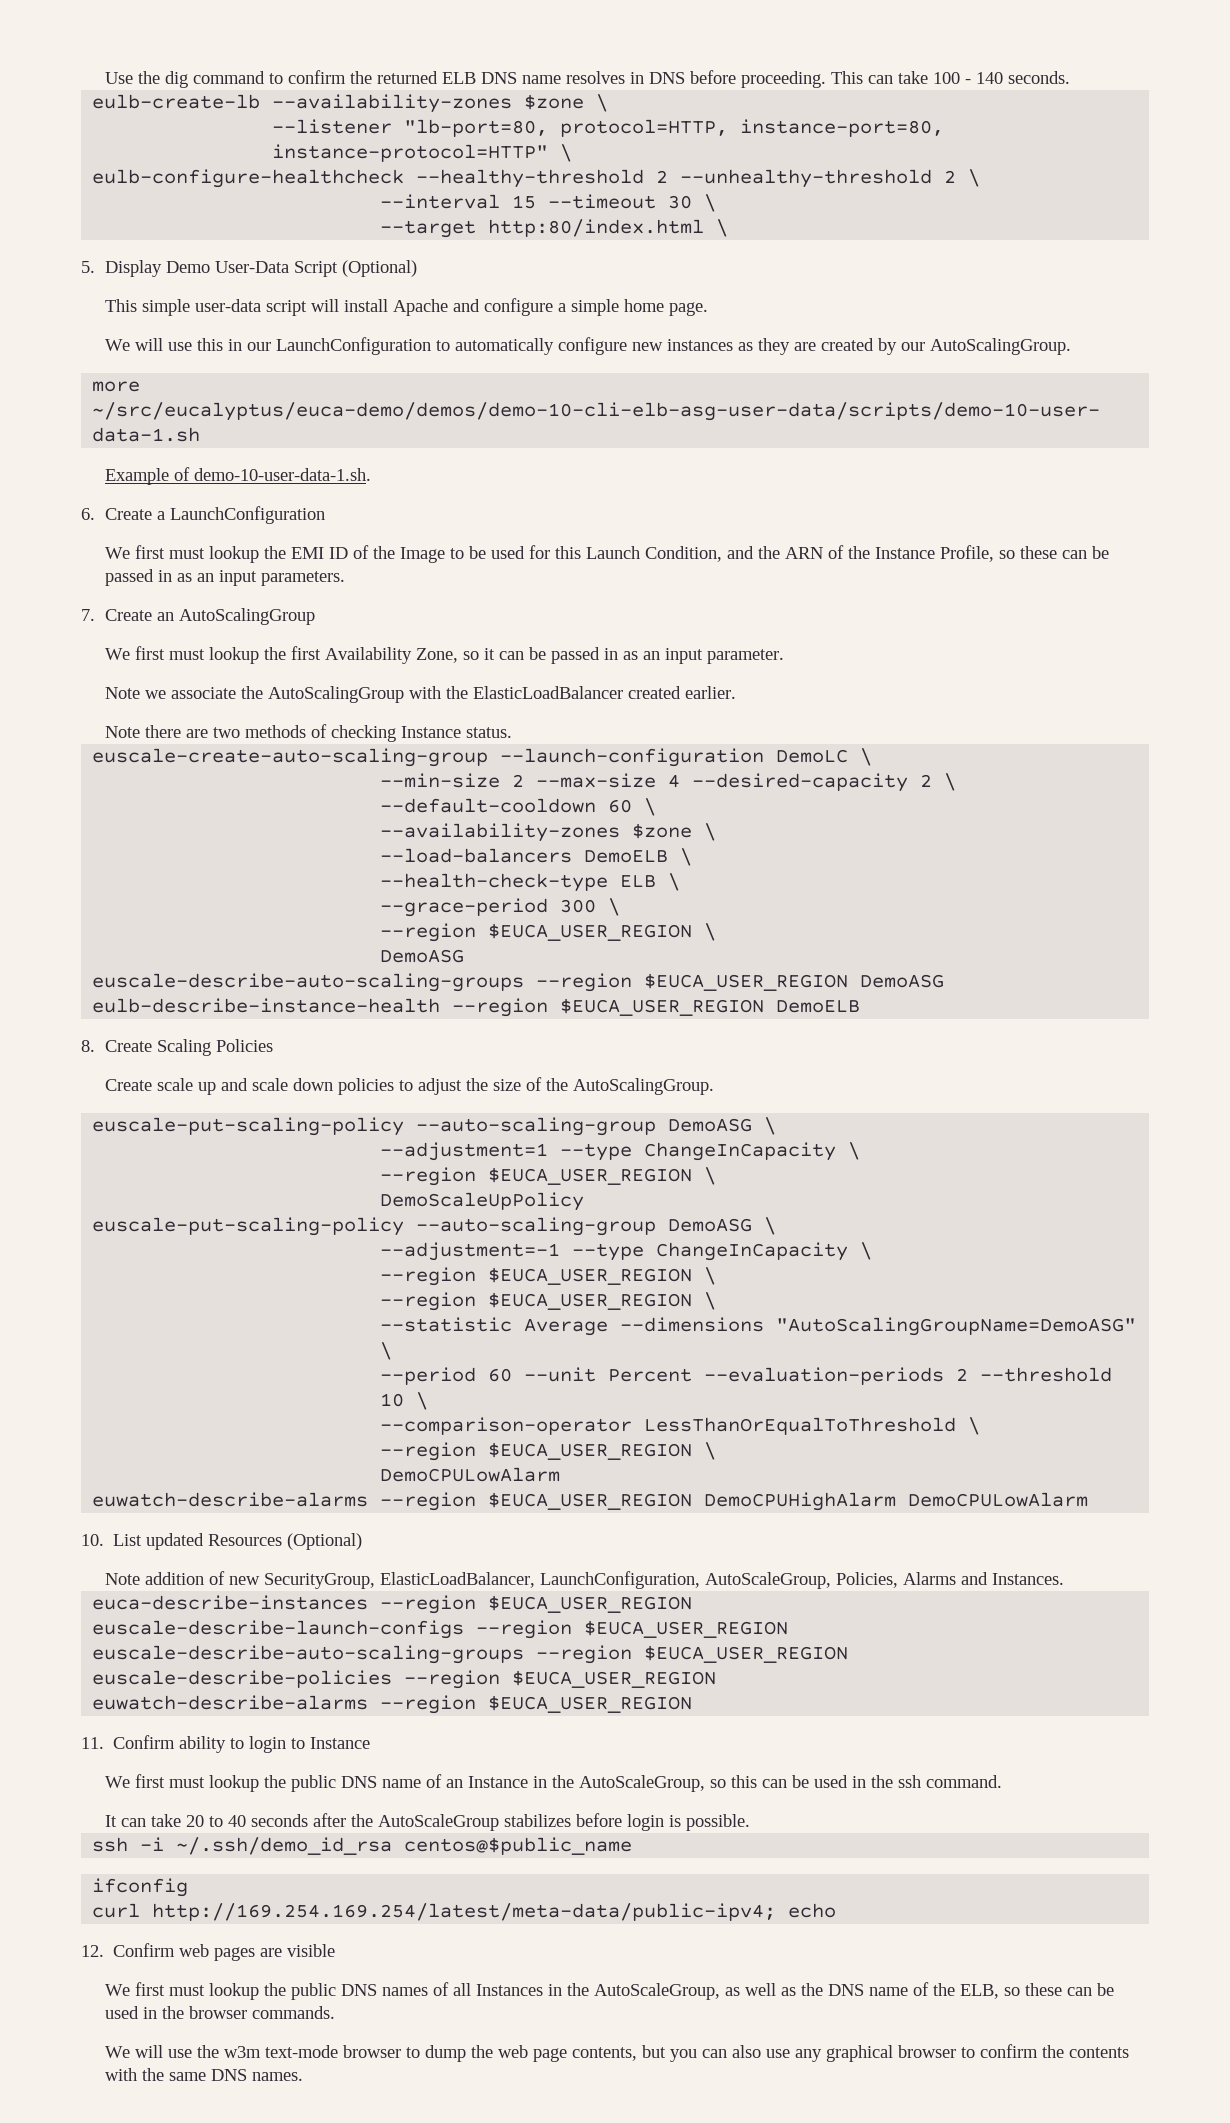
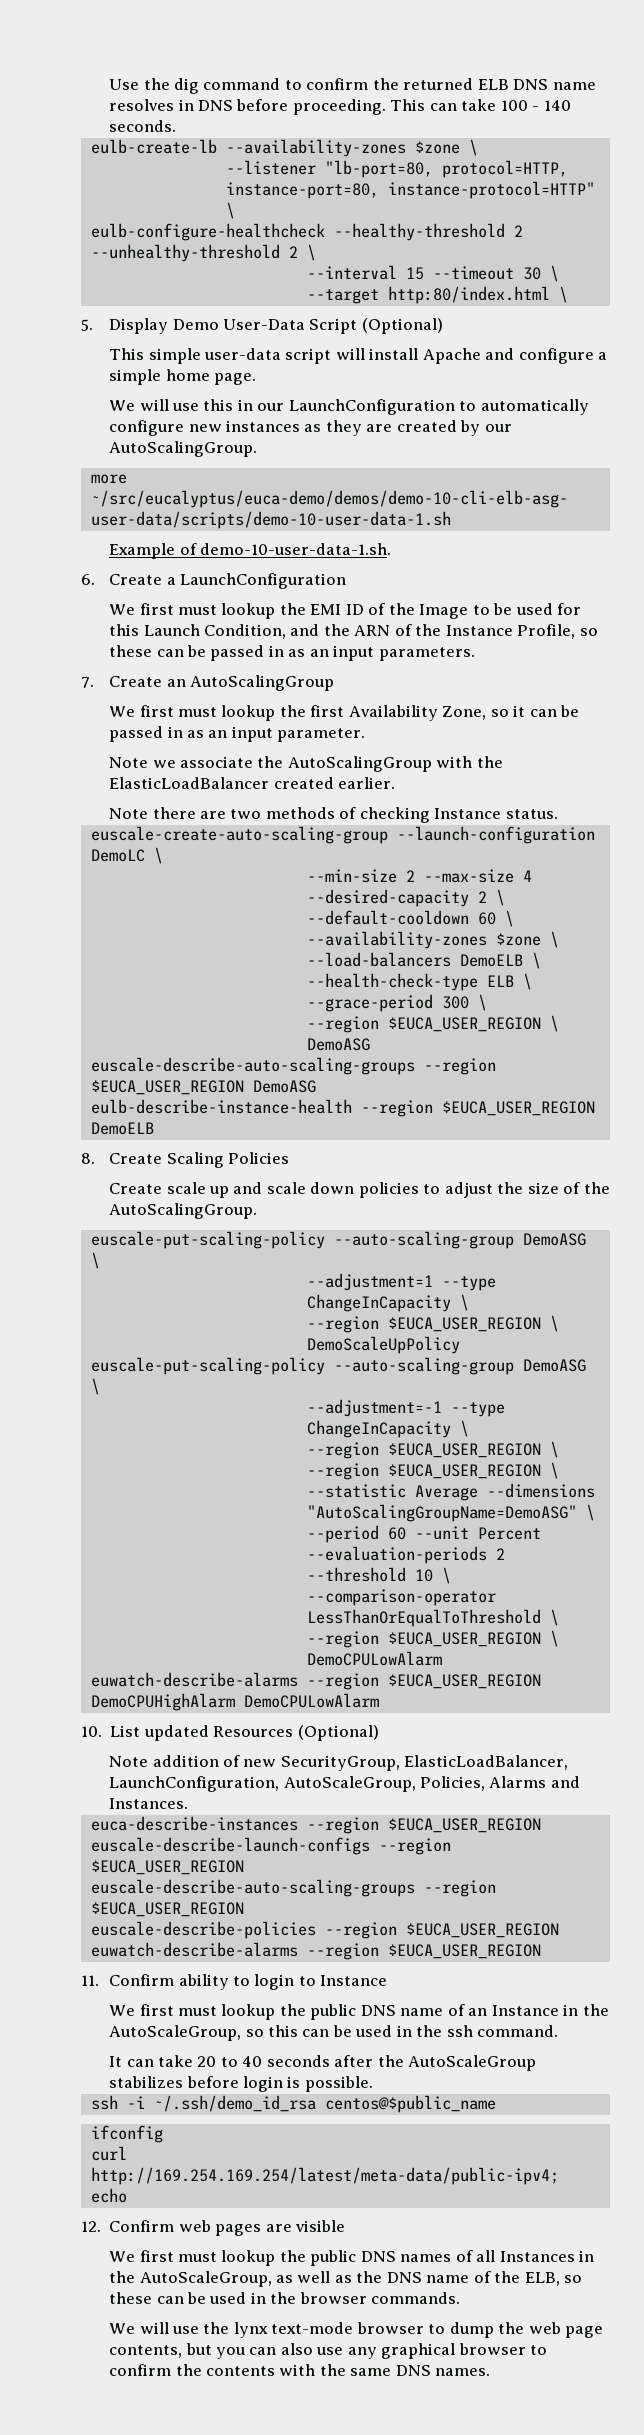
- We will use the w3m text-mode browser to dump the web page contents, but you can also use any graphical browser to confirm the contents with the same DNS names.
+ We will use the lynx text-mode browser to dump the web page contents, but you can also use any graphical browser to confirm the contents with the same DNS names.

